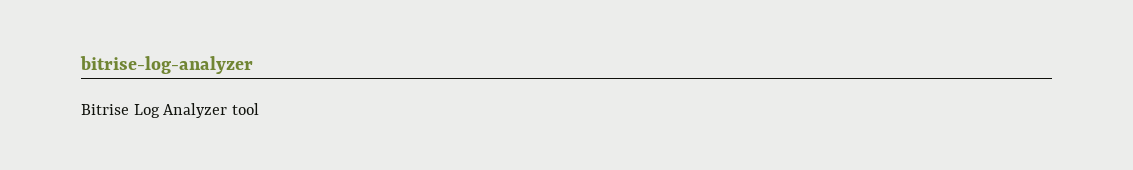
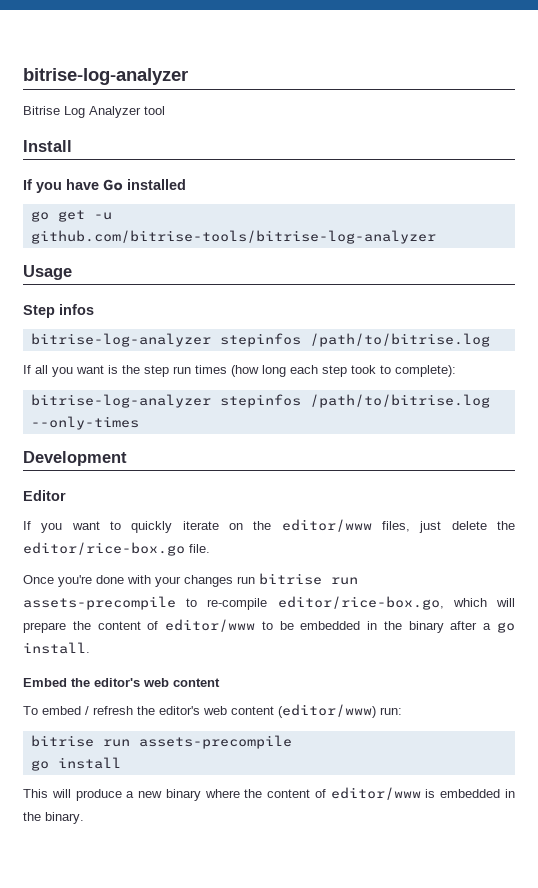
+ Install
+ If you have Go installed
+ go get -u github.com/bitrise-tools/bitrise-log-analyzer
+ Usage
+ Step infos
+ bitrise-log-analyzer stepinfos /path/to/bitrise.log
+ If all you want is the step run times (how long each step took to complete):
+ bitrise-log-analyzer stepinfos /path/to/bitrise.log --only-times
+ Development
+ Editor
+ If you want to quickly iterate on the editor/www files, just delete the editor/rice-box.go file.
+ Once you're done with your changes run bitrise run assets-precompile to re-compile editor/rice-box.go, which will prepare the content of editor/www to be embedded in the binary after a go install.
+ Embed the editor's web content
+ To embed / refresh the editor's web content (editor/www) run:
+ bitrise run assets-precompile
+ go install
+ This will produce a new binary where the content of editor/www is embedded in the binary.

